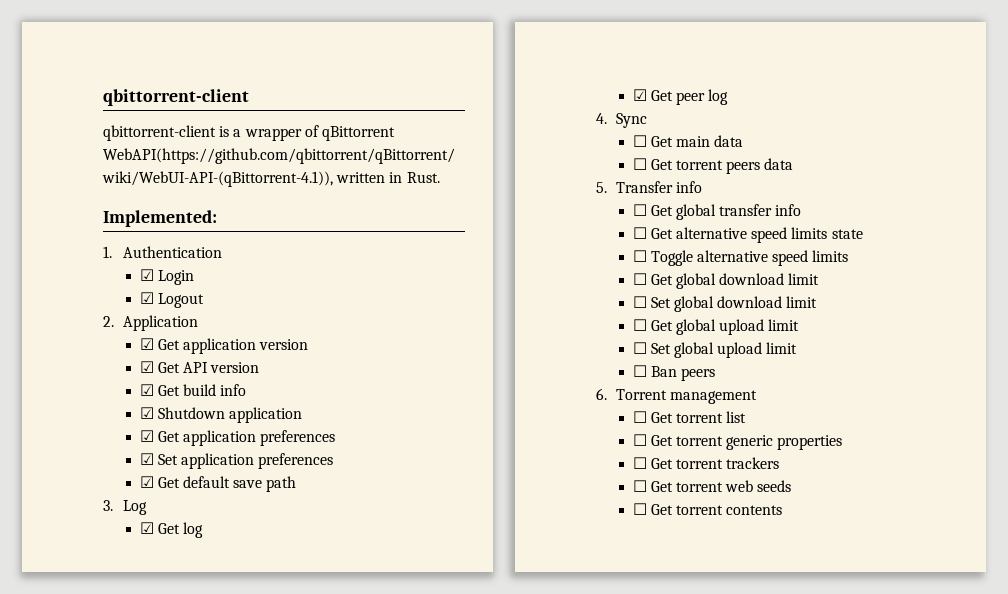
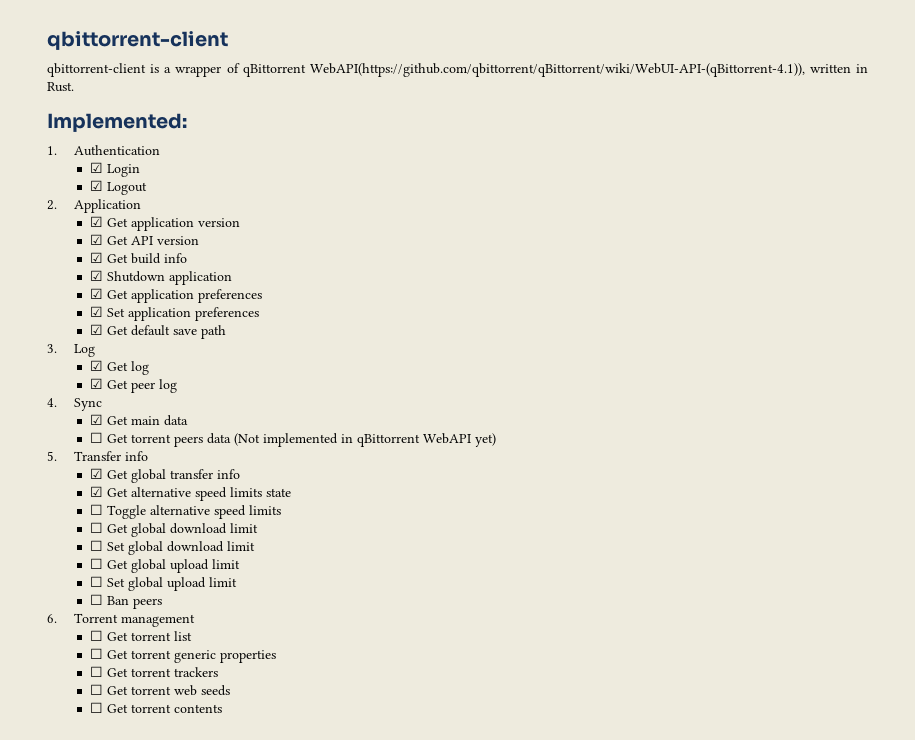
- ☐ Get main data
+ ☑ Get main data
- ☐ Get torrent peers data
+ ☐ Get torrent peers data (Not implemented in qBittorrent WebAPI yet)
- ☐ Get global transfer info
+ ☑ Get global transfer info
- ☐ Get alternative speed limits state
+ ☑ Get alternative speed limits state

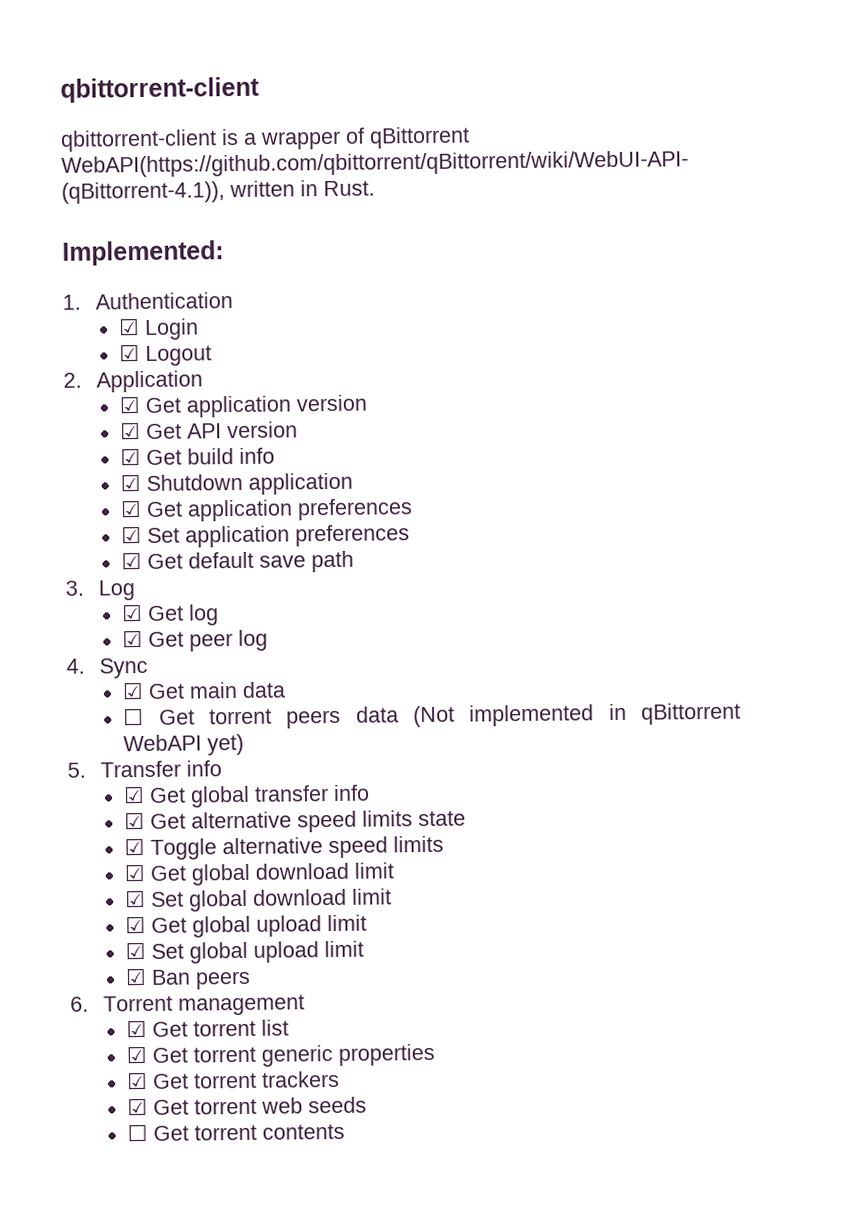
- ☐ Toggle alternative speed limits
+ ☑ Toggle alternative speed limits
- ☐ Get global download limit
+ ☑ Get global download limit
- ☐ Set global download limit
+ ☑ Set global download limit
- ☐ Get global upload limit
+ ☑ Get global upload limit
- ☐ Set global upload limit
+ ☑ Set global upload limit
- ☐ Ban peers
+ ☑ Ban peers
- ☐ Get torrent list
+ ☑ Get torrent list
- ☐ Get torrent generic properties
+ ☑ Get torrent generic properties
- ☐ Get torrent trackers
+ ☑ Get torrent trackers
- ☐ Get torrent web seeds
+ ☑ Get torrent web seeds

